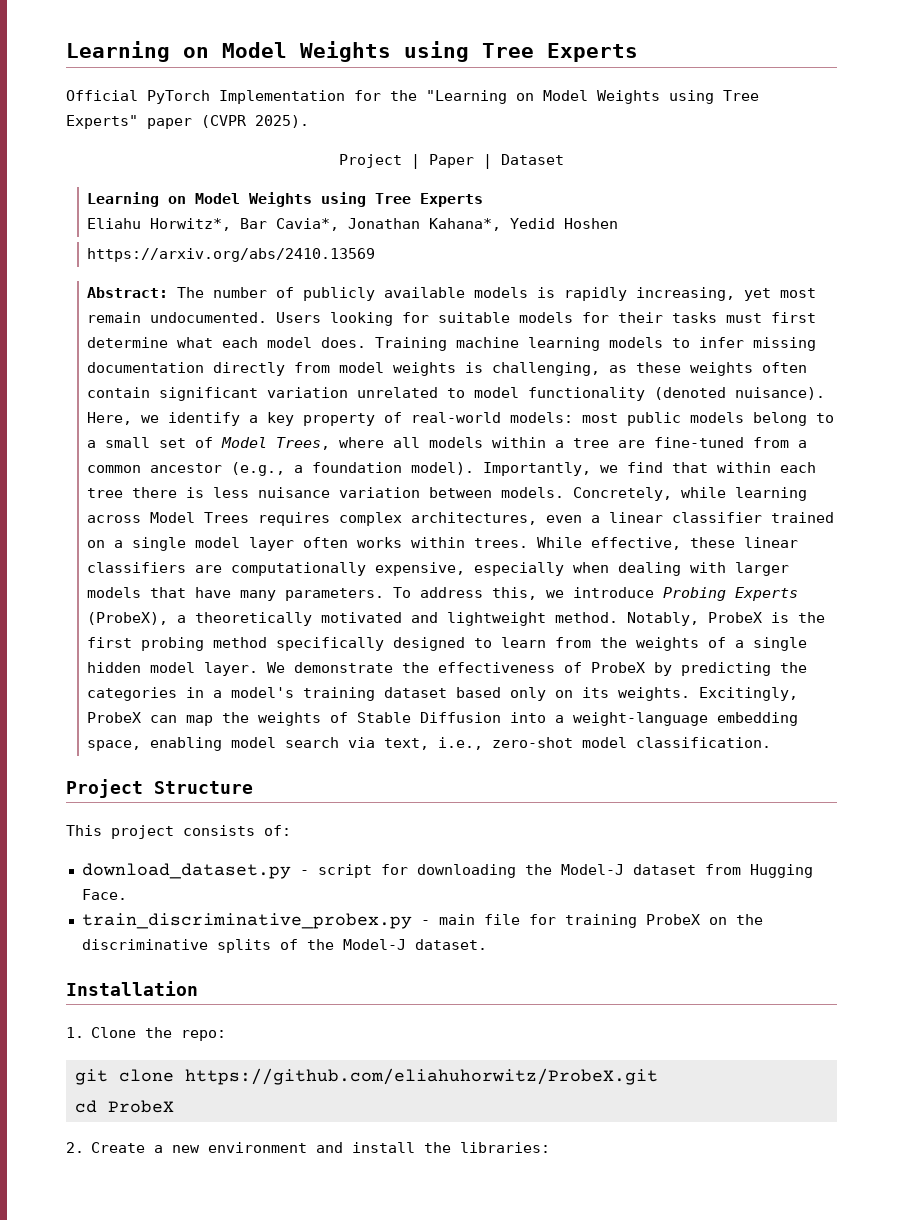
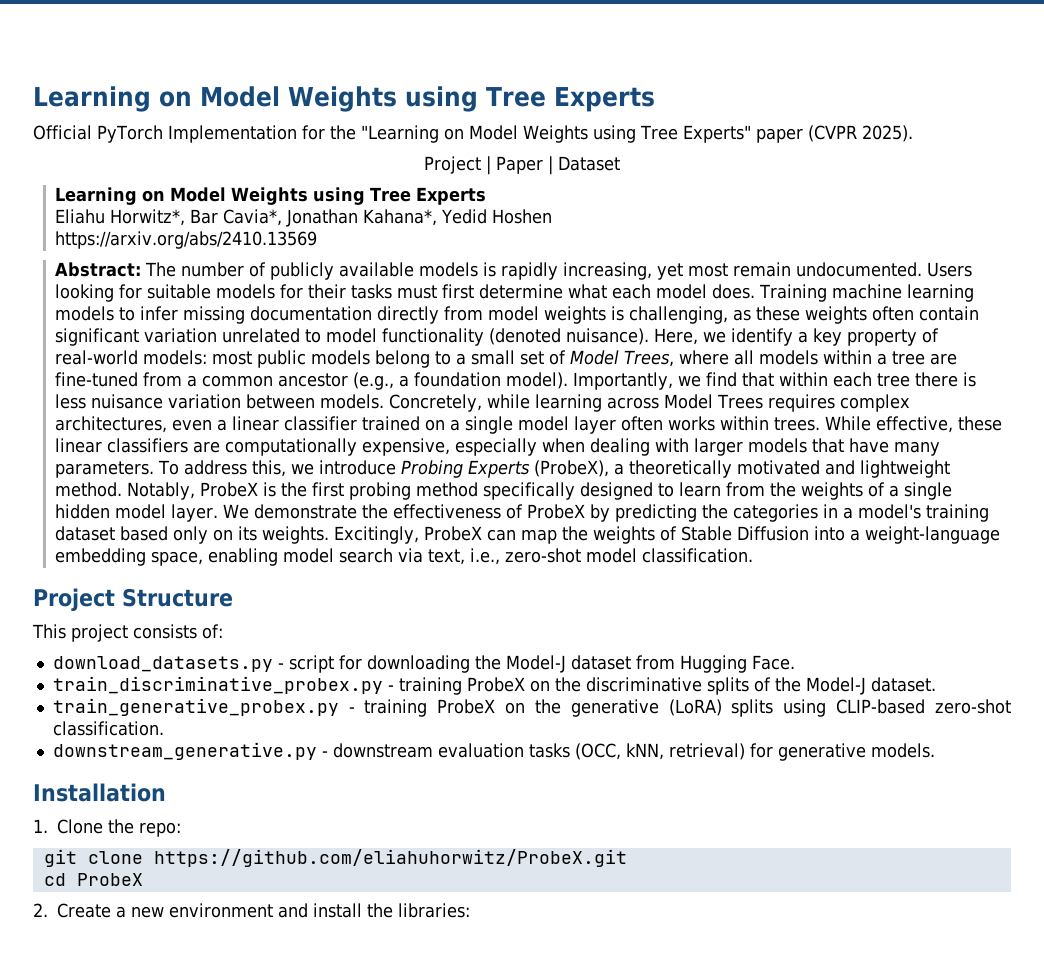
- download_dataset.py - script for downloading the Model-J dataset from Hugging Face.
+ download_datasets.py - script for downloading the Model-J dataset from Hugging Face.
- train_discriminative_probex.py - main file for training ProbeX on the discriminative splits of the Model-J dataset.
+ train_discriminative_probex.py - training ProbeX on the discriminative splits of the Model-J dataset.
+ train_generative_probex.py - training ProbeX on the generative (LoRA) splits using CLIP-based zero-shot classification.
+ downstream_generative.py - downstream evaluation tasks (OCC, kNN, retrieval) for generative models.

